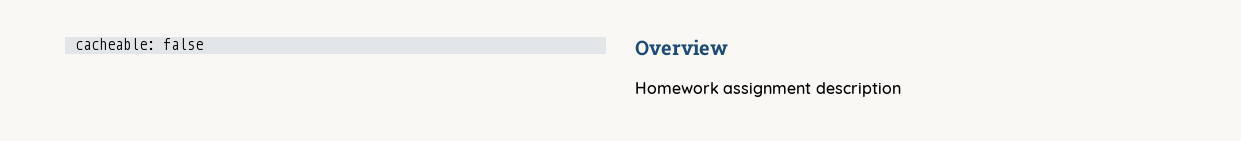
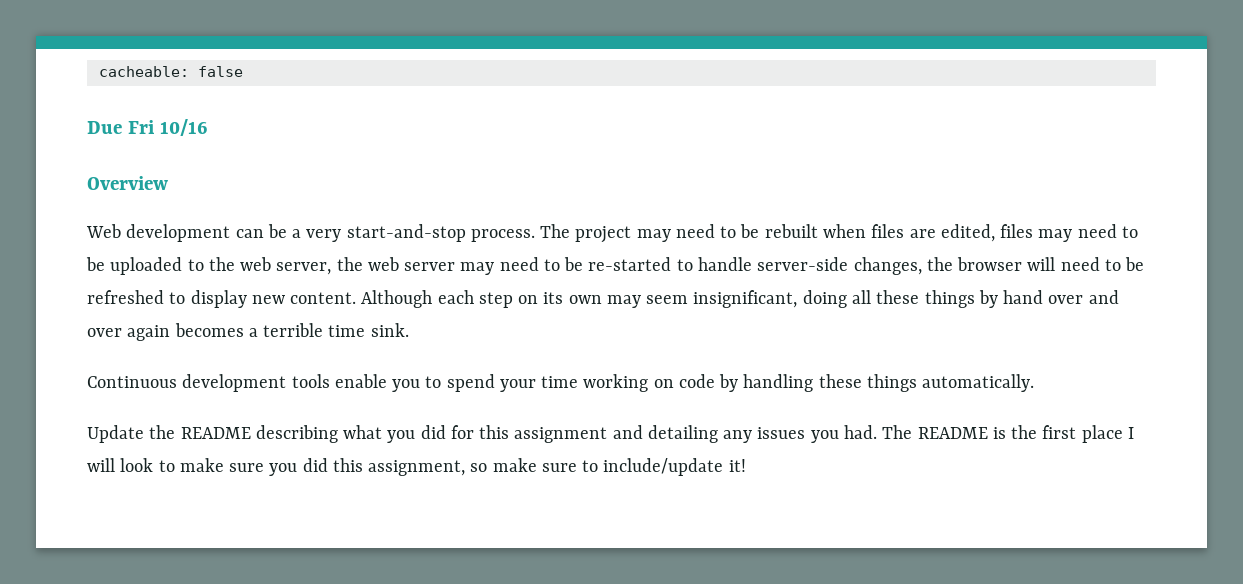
+ Due Fri 10/16
  Overview
- Homework assignment description
+ Web development can be a very start-and-stop process. The project may need to be rebuilt when files are edited, files may need to be uploaded to the web server, the web server may need to be re-started to handle server-side changes, the browser will need to be refreshed to display new content. Although each step on its own may seem insignificant, doing all these things by hand over and over again becomes a terrible time sink.
+ Continuous development tools enable you to spend your time working on code by handling these things automatically.
+ Update the README describing what you did for this assignment and detailing any issues you had. The README is the first place I will look to make sure you did this assignment, so make sure to include/update it!

